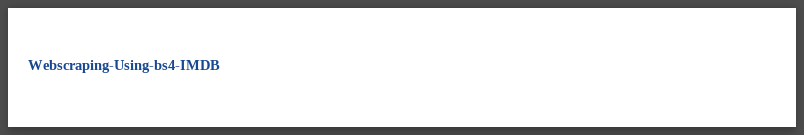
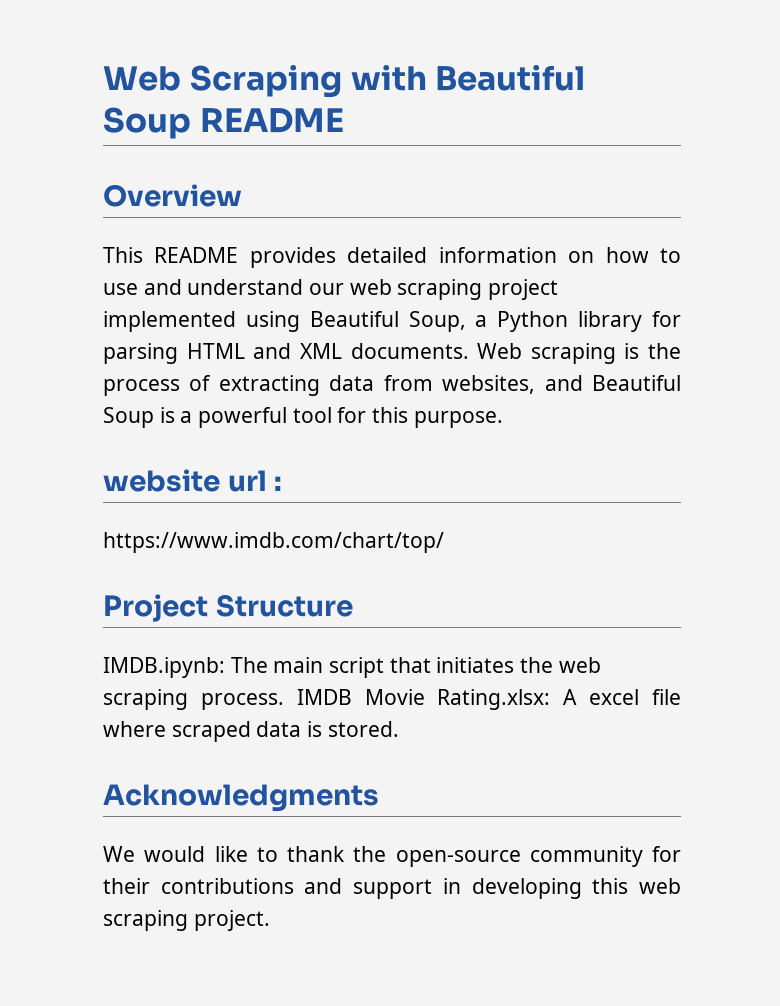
- Webscraping-Using-bs4-IMDB
+ Web Scraping with Beautiful Soup README
+ Overview
+ This README provides detailed information on how to use and understand our web scraping project implemented using Beautiful Soup, a Python library for parsing HTML and XML documents. Web scraping is the process of extracting data from websites, and Beautiful Soup is a powerful tool for this purpose.
+ website url :
+ https://www.imdb.com/chart/top/
+ Project Structure
+ IMDB.ipynb: The main script that initiates the web scraping process. IMDB Movie Rating.xlsx: A excel file where scraped data is stored.
+ Acknowledgments
+ We would like to thank the open-source community for their contributions and support in developing this web scraping project.

